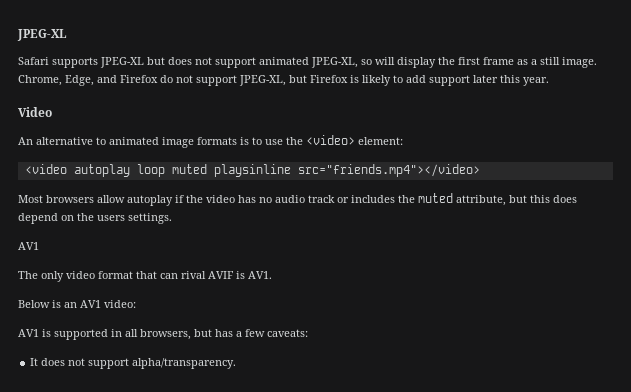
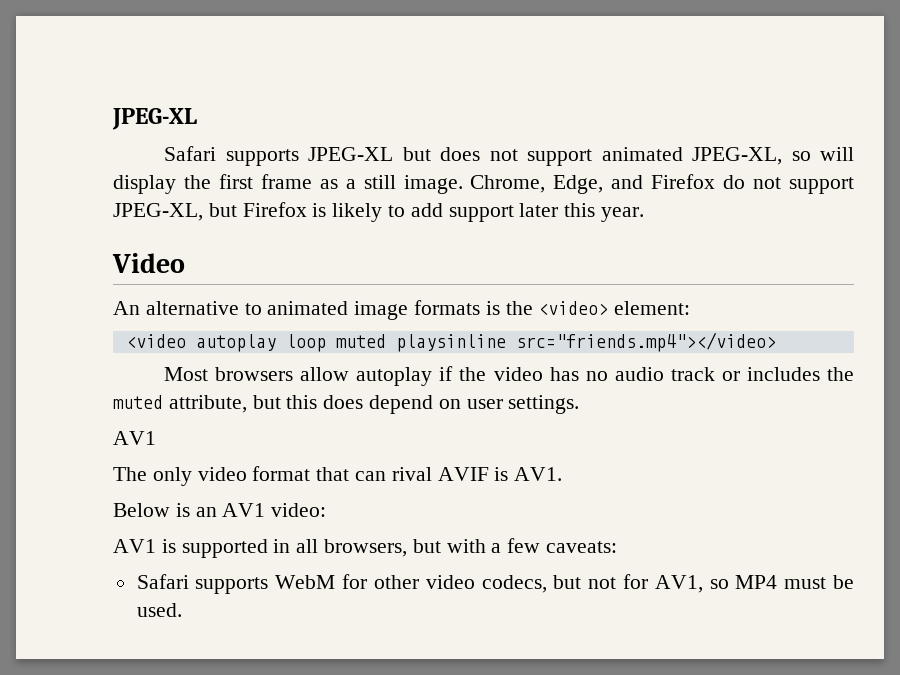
- An alternative to animated image formats is to use the <video> element:
+ An alternative to animated image formats is the <video> element:
- Most browsers allow autoplay if the video has no audio track or includes the muted attribute, but this does depend on the users settings.
+ Most browsers allow autoplay if the video has no audio track or includes the muted attribute, but this does depend on user settings.
- AV1 is supported in all browsers, but has a few caveats:
+ AV1 is supported in all browsers, but with a few caveats:
- It does not support alpha/transparency.
+ Safari supports WebM for other video codecs, but not for AV1, so MP4 must be used.

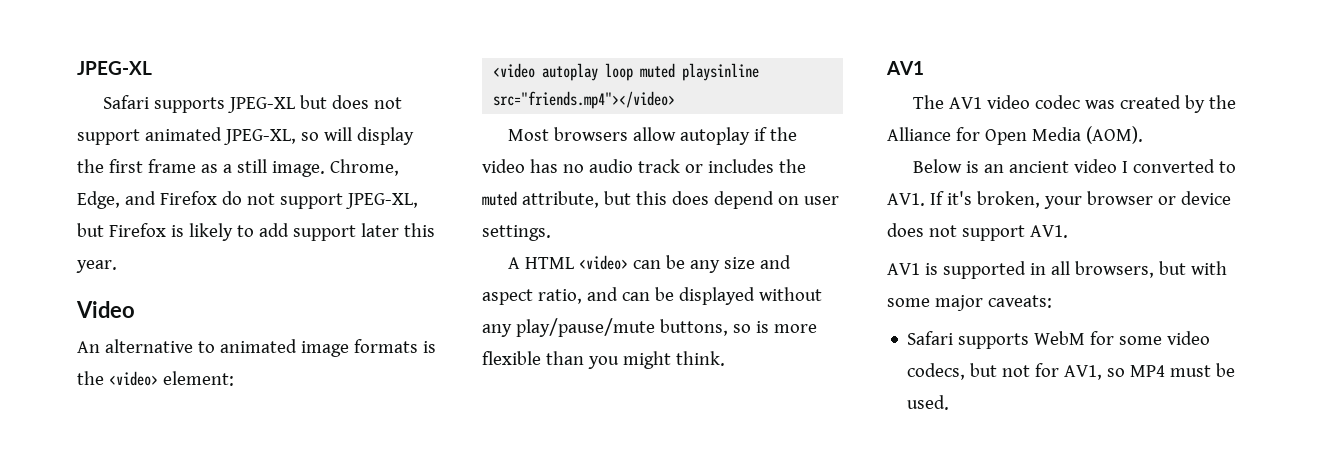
  Most browsers allow autoplay if the video has no audio track or includes the muted attribute, but this does depend on user settings.
+ A HTML <video> can be any size and aspect ratio, and can be displayed without any play/pause/mute buttons, so is more flexible than you might think.
  AV1
- The only video format that can rival AVIF is AV1.
- Below is an AV1 video:
+ The AV1 video codec was created by the Alliance for Open Media (AOM).
+ Below is an ancient video I converted to AV1. If it's broken, your browser or device does not support AV1.
- AV1 is supported in all browsers, but with a few caveats:
+ AV1 is supported in all browsers, but with some major caveats:
- Safari supports WebM for other video codecs, but not for AV1, so MP4 must be used.
+ Safari supports WebM for some video codecs, but not for AV1, so MP4 must be used.

